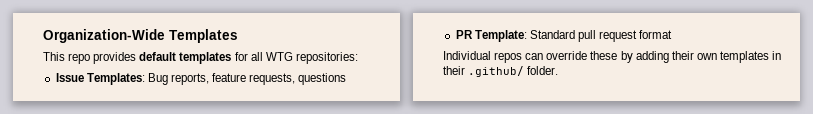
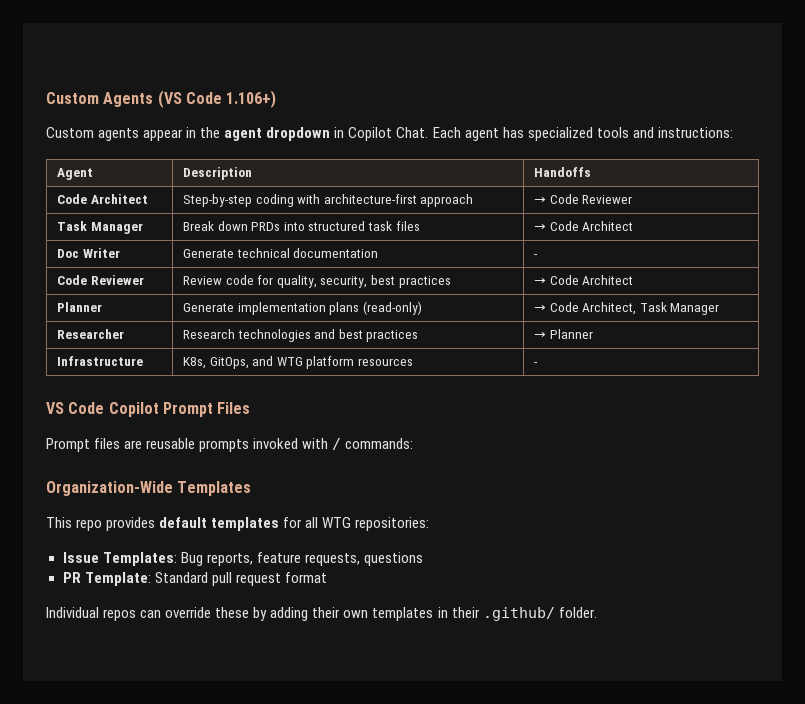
+ Custom Agents (VS Code 1.106+)
+ Custom agents appear in the agent dropdown in Copilot Chat. Each agent has specialized tools and instructions:
+ Agent | Description | Handoffs
+ Code Architect | Step-by-step coding with architecture-first approach | → Code Reviewer
+ Task Manager | Break down PRDs into structured task files | → Code Architect
+ Doc Writer | Generate technical documentation | -
+ Code Reviewer | Review code for quality, security, best practices | → Code Architect
+ Planner | Generate implementation plans (read-only) | → Code Architect, Task Manager
+ Researcher | Research technologies and best practices | → Planner
+ Infrastructure | K8s, GitOps, and WTG platform resources | -
+ VS Code Copilot Prompt Files
+ Prompt files are reusable prompts invoked with / commands:

